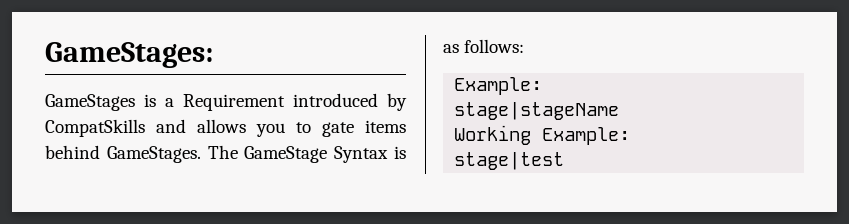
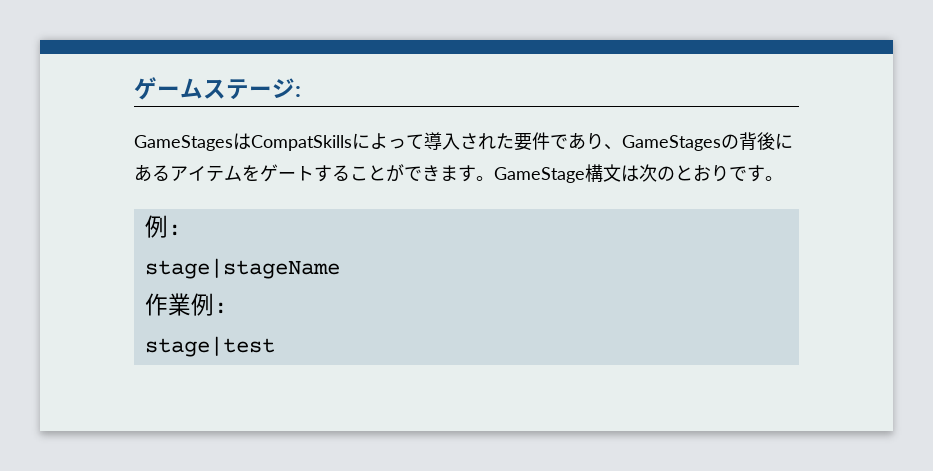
- GameStages:
- GameStages is a Requirement introduced by CompatSkills and allows you to gate items behind GameStages. The GameStage Syntax is as follows:
- Example:
+ ゲームステージ:
+ GameStagesはCompatSkillsによって導入された要件であり、GameStagesの背後にあるアイテムをゲートすることができます。GameStage構文は次のとおりです。
+ 例:
- Working Example:
+ 作業例:

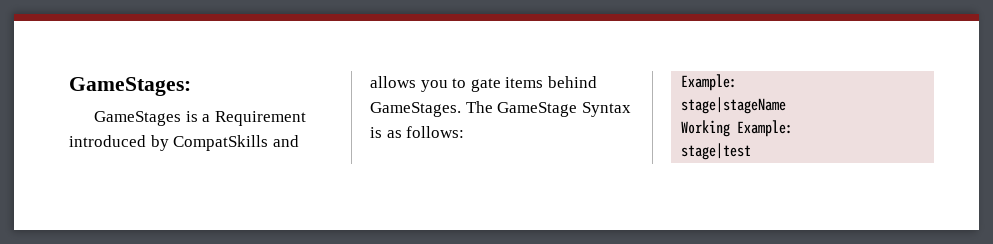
- ゲームステージ:
- GameStagesはCompatSkillsによって導入された要件であり、GameStagesの背後にあるアイテムをゲートすることができます。GameStage構文は次のとおりです。
- 例:
+ GameStages:
+ GameStages is a Requirement introduced by CompatSkills and allows you to gate items behind GameStages. The GameStage Syntax is as follows:
+ Example:
- 作業例:
+ Working Example:

